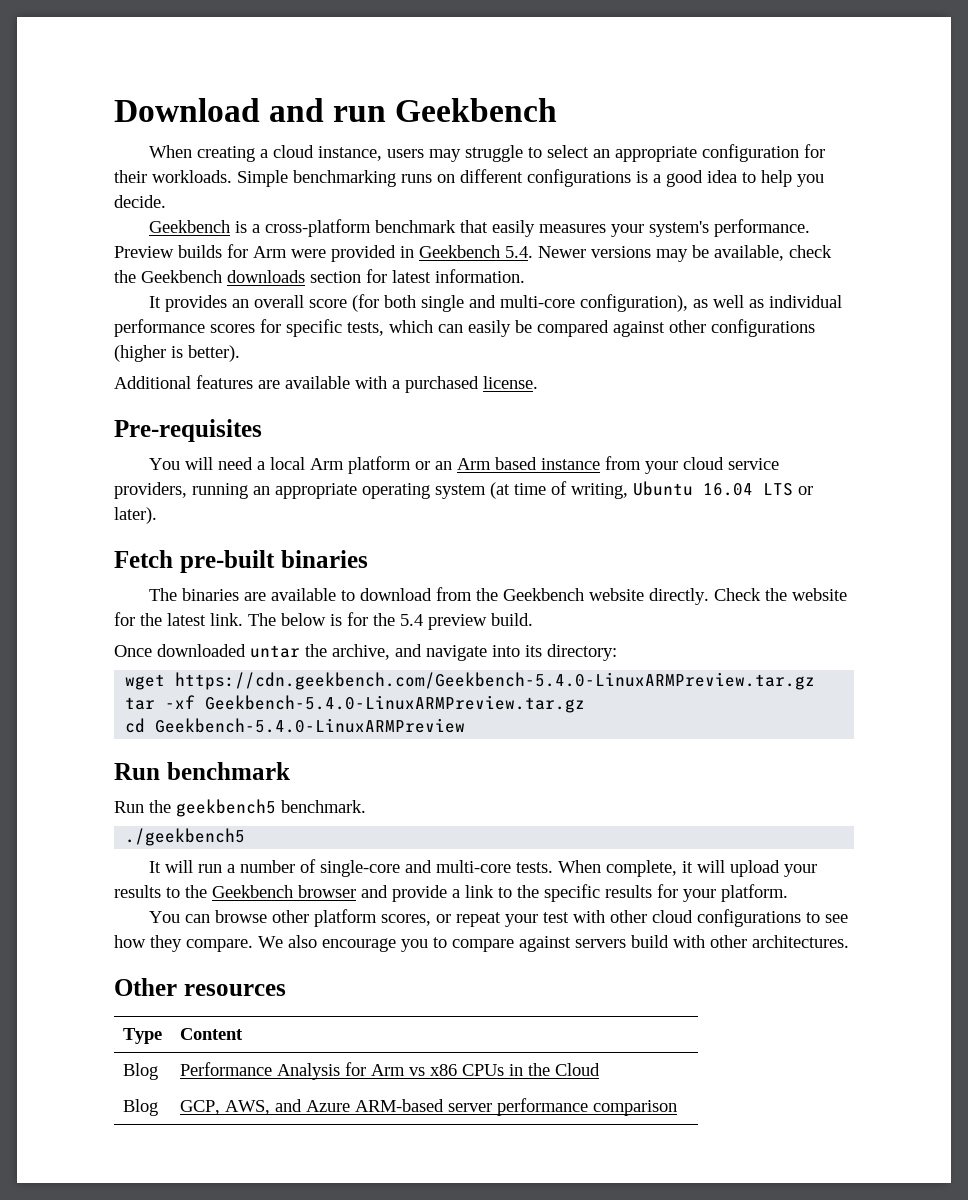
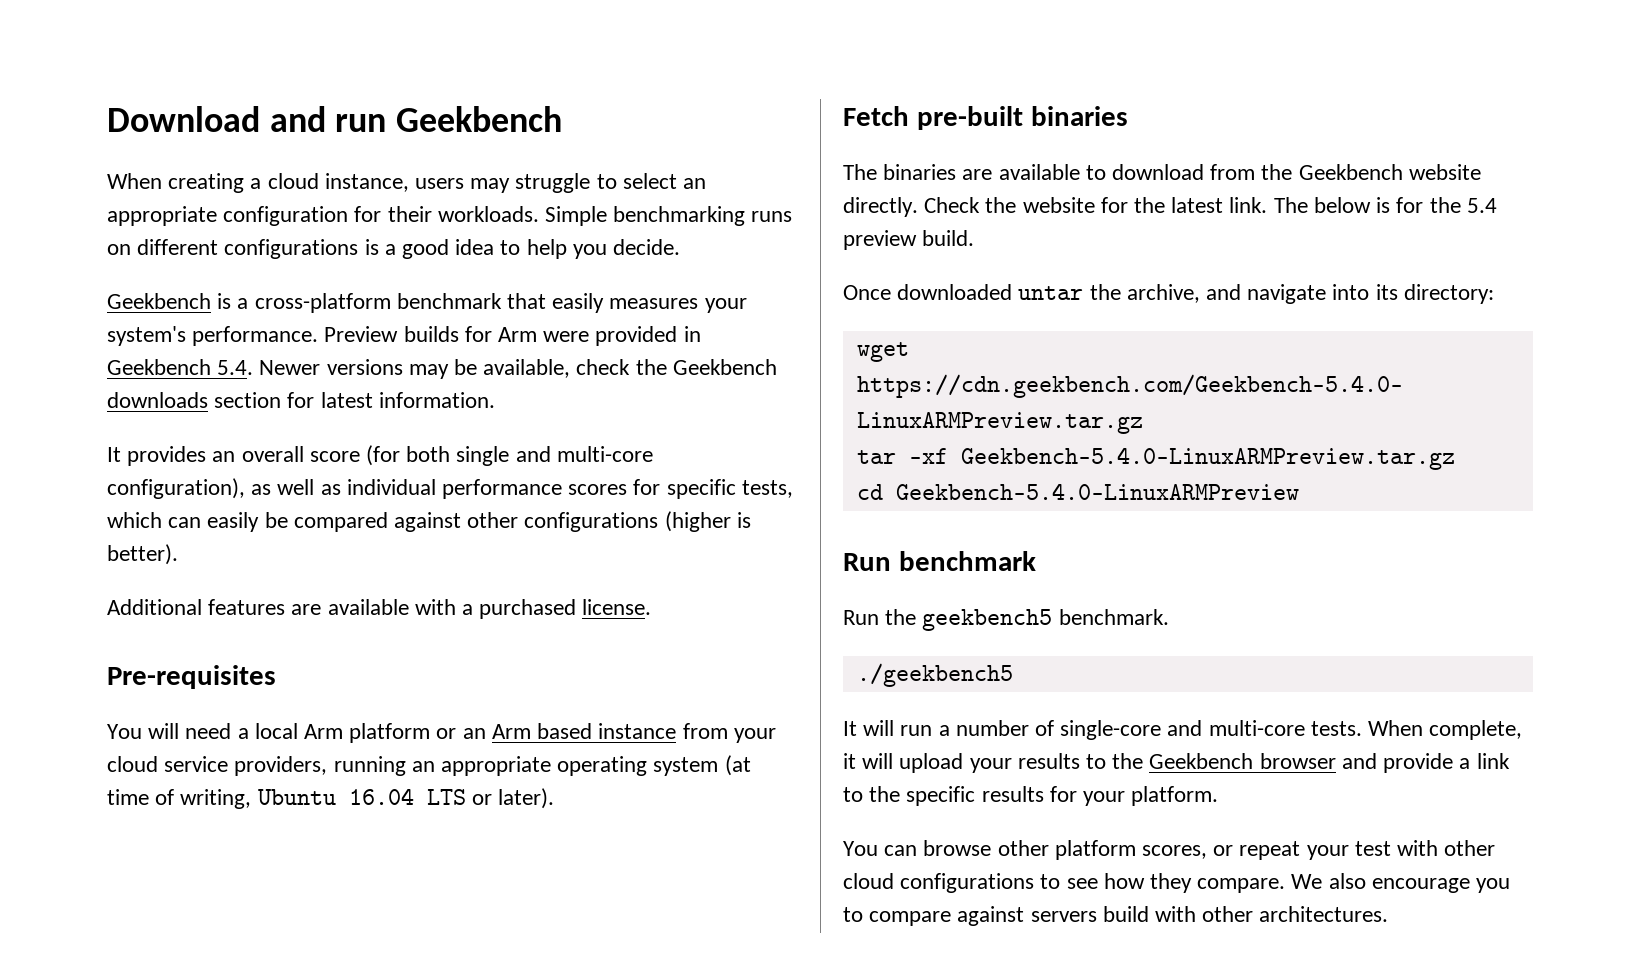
- Other resources
- Type | Content
- Blog | Performance Analysis for Arm vs x86 CPUs in the Cloud
- Blog | GCP, AWS, and Azure ARM-based server performance comparison

